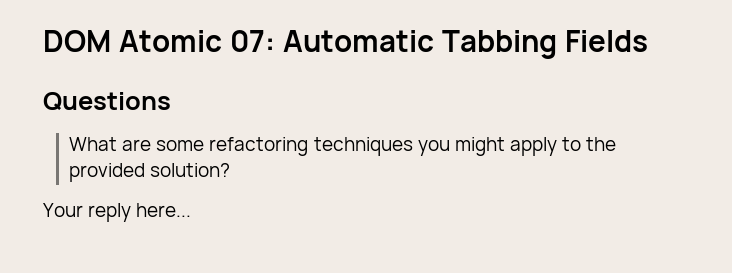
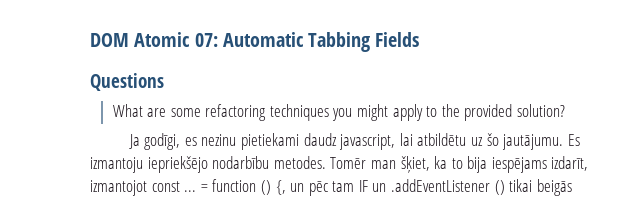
- Your reply here...
+ Ja godīgi, es nezinu pietiekami daudz javascript, lai atbildētu uz šo jautājumu. Es izmantoju iepriekšējo nodarbību metodes. Tomēr man šķiet, ka to bija iespējams izdarīt, izmantojot const ... = function () {, un pēc tam IF un .addEventListener () tikai beigās

